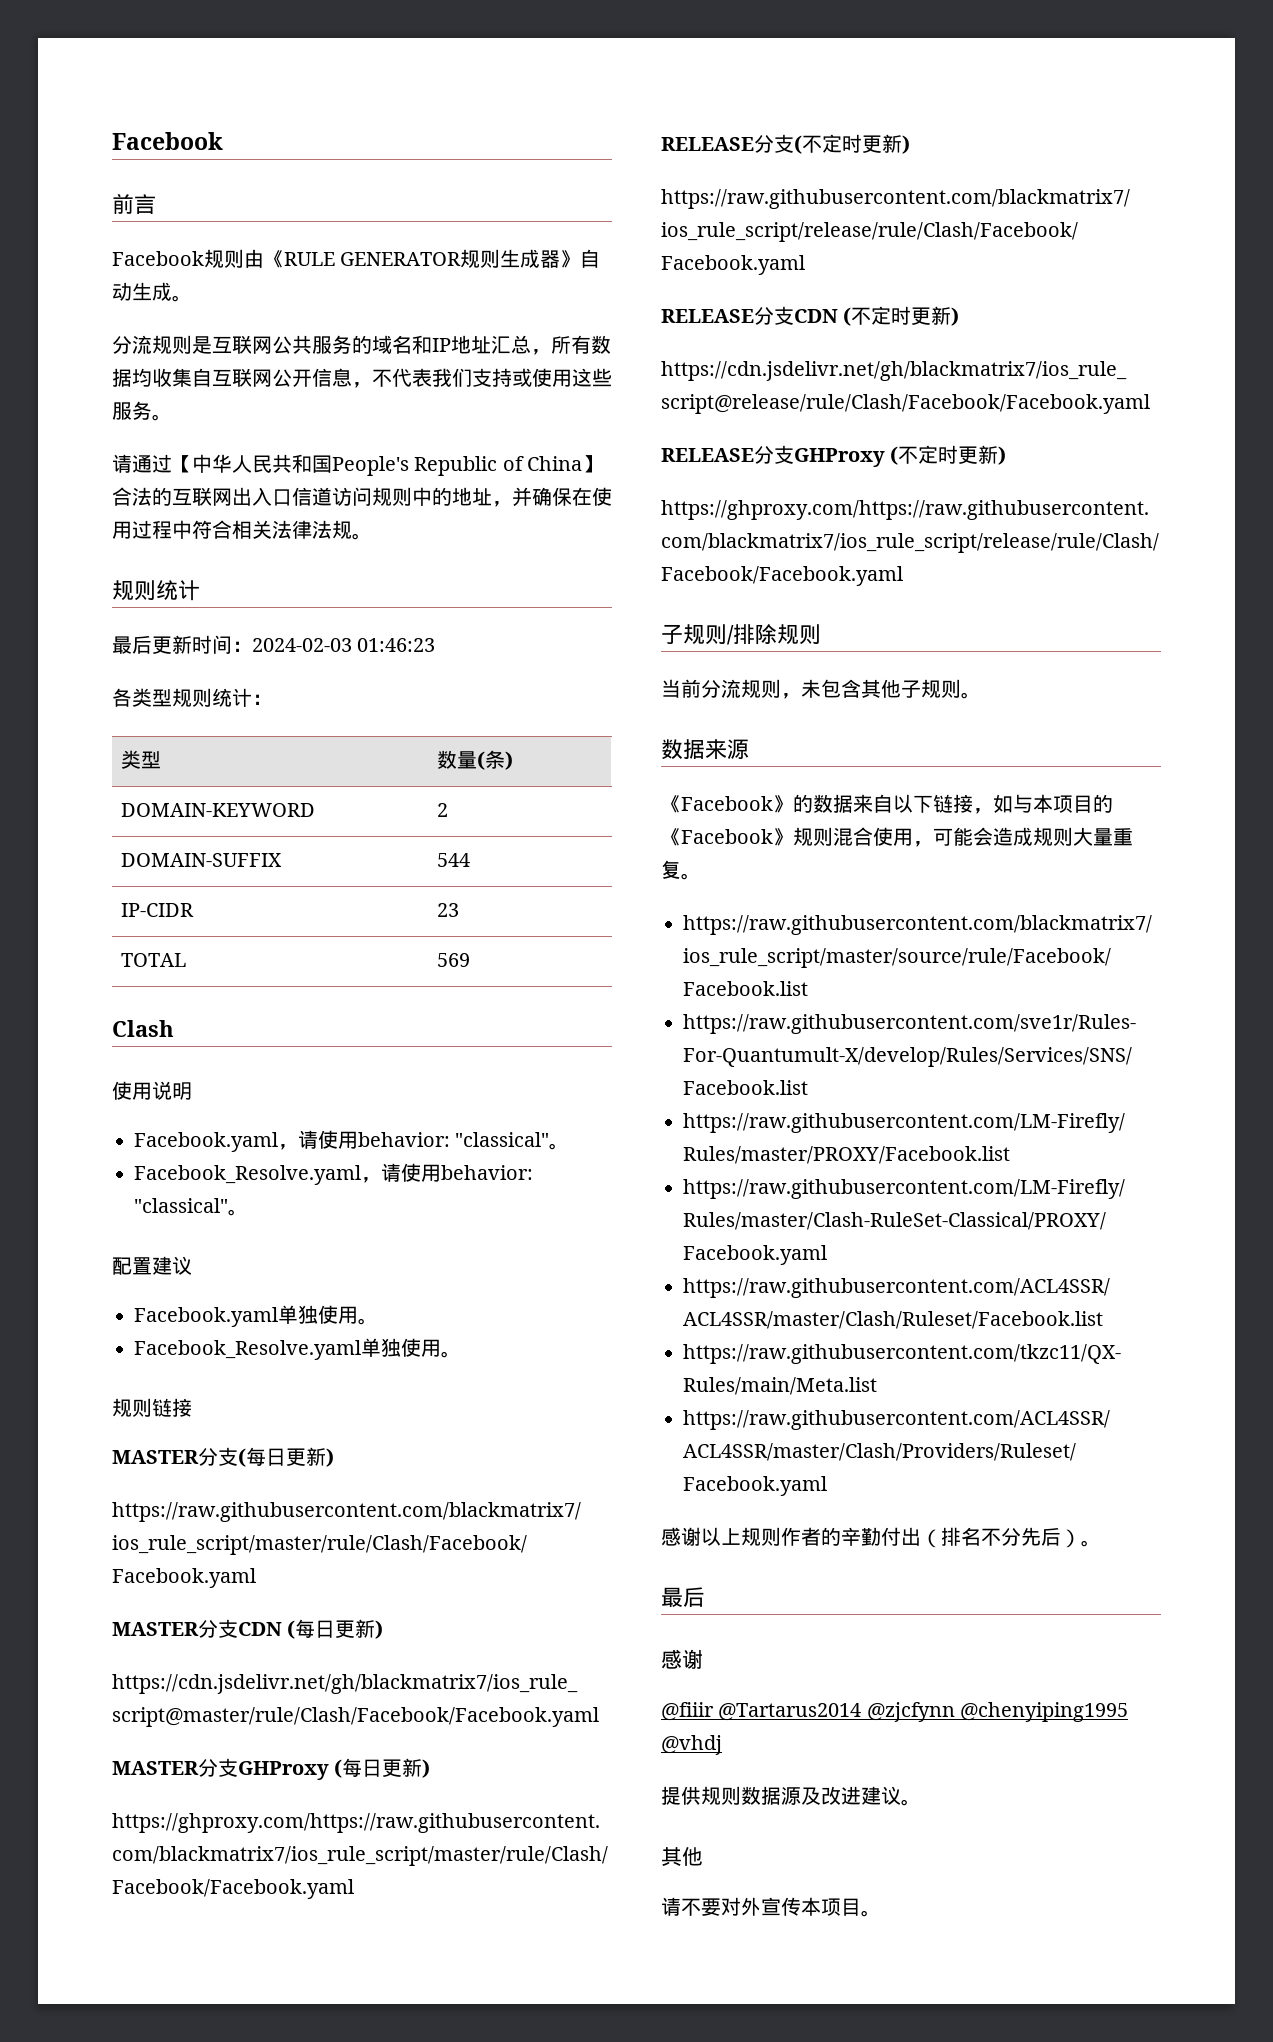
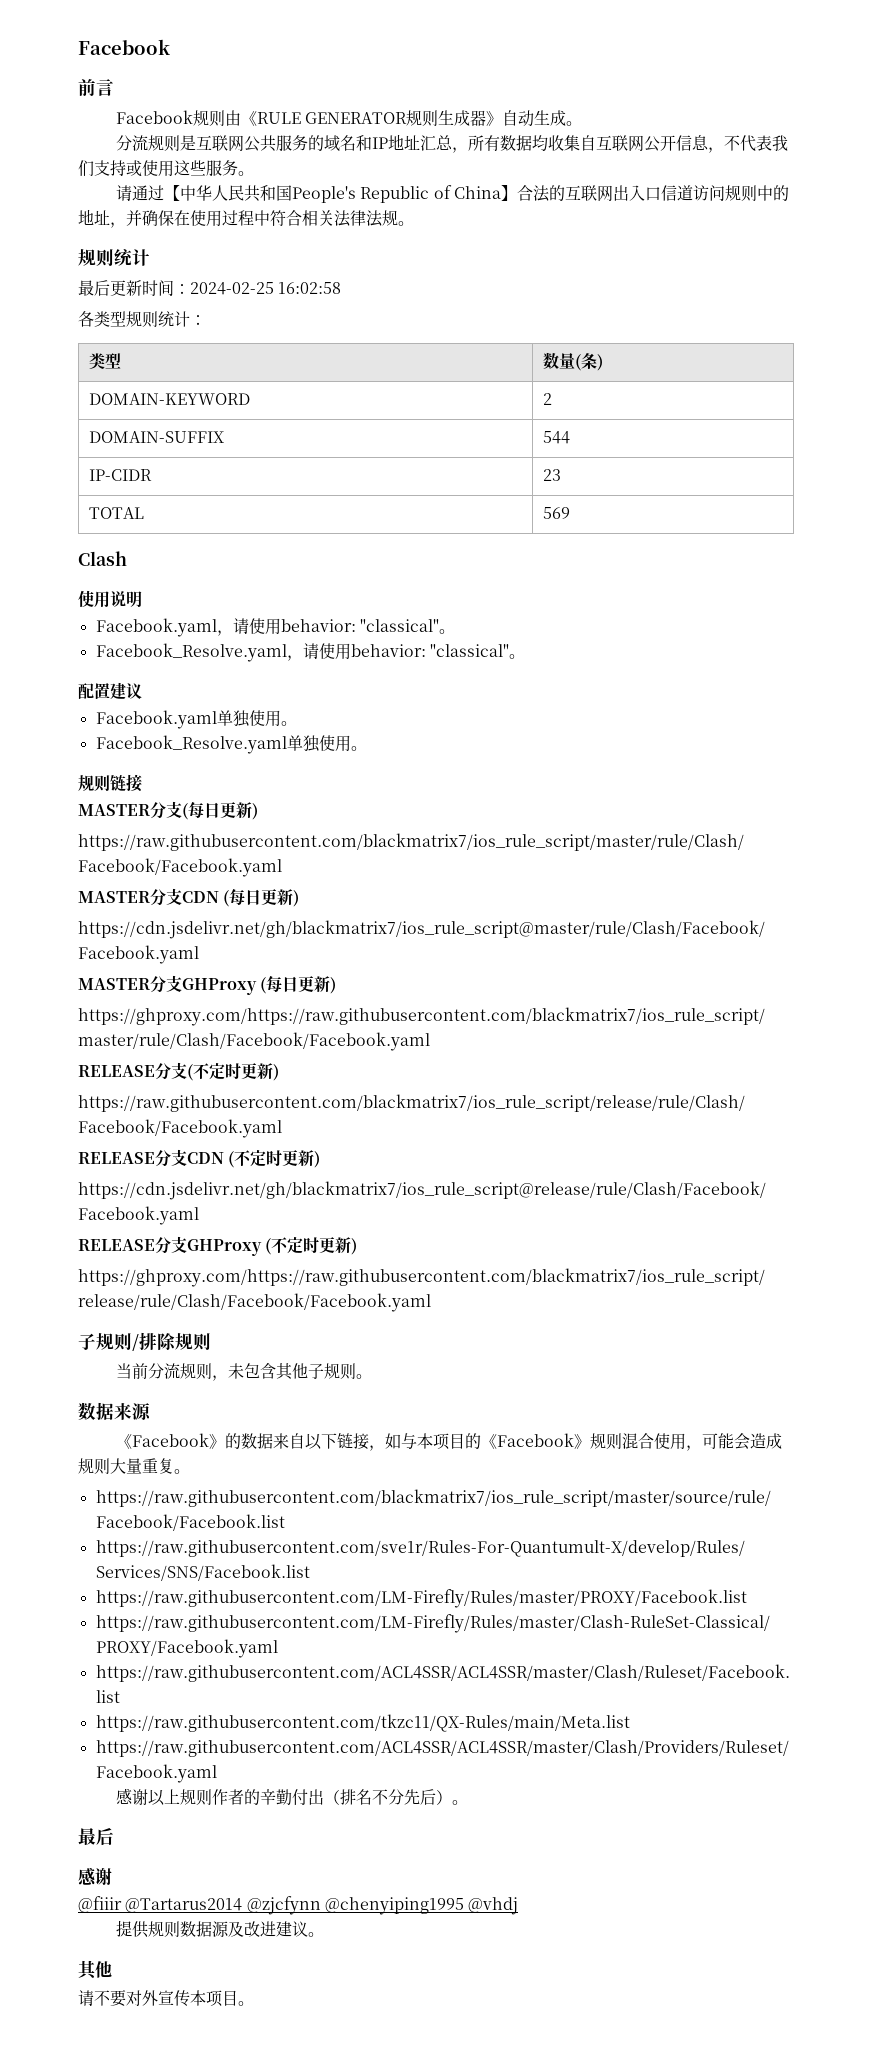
- 最后更新时间：2024-02-03 01:46:23
+ 最后更新时间：2024-02-25 16:02:58

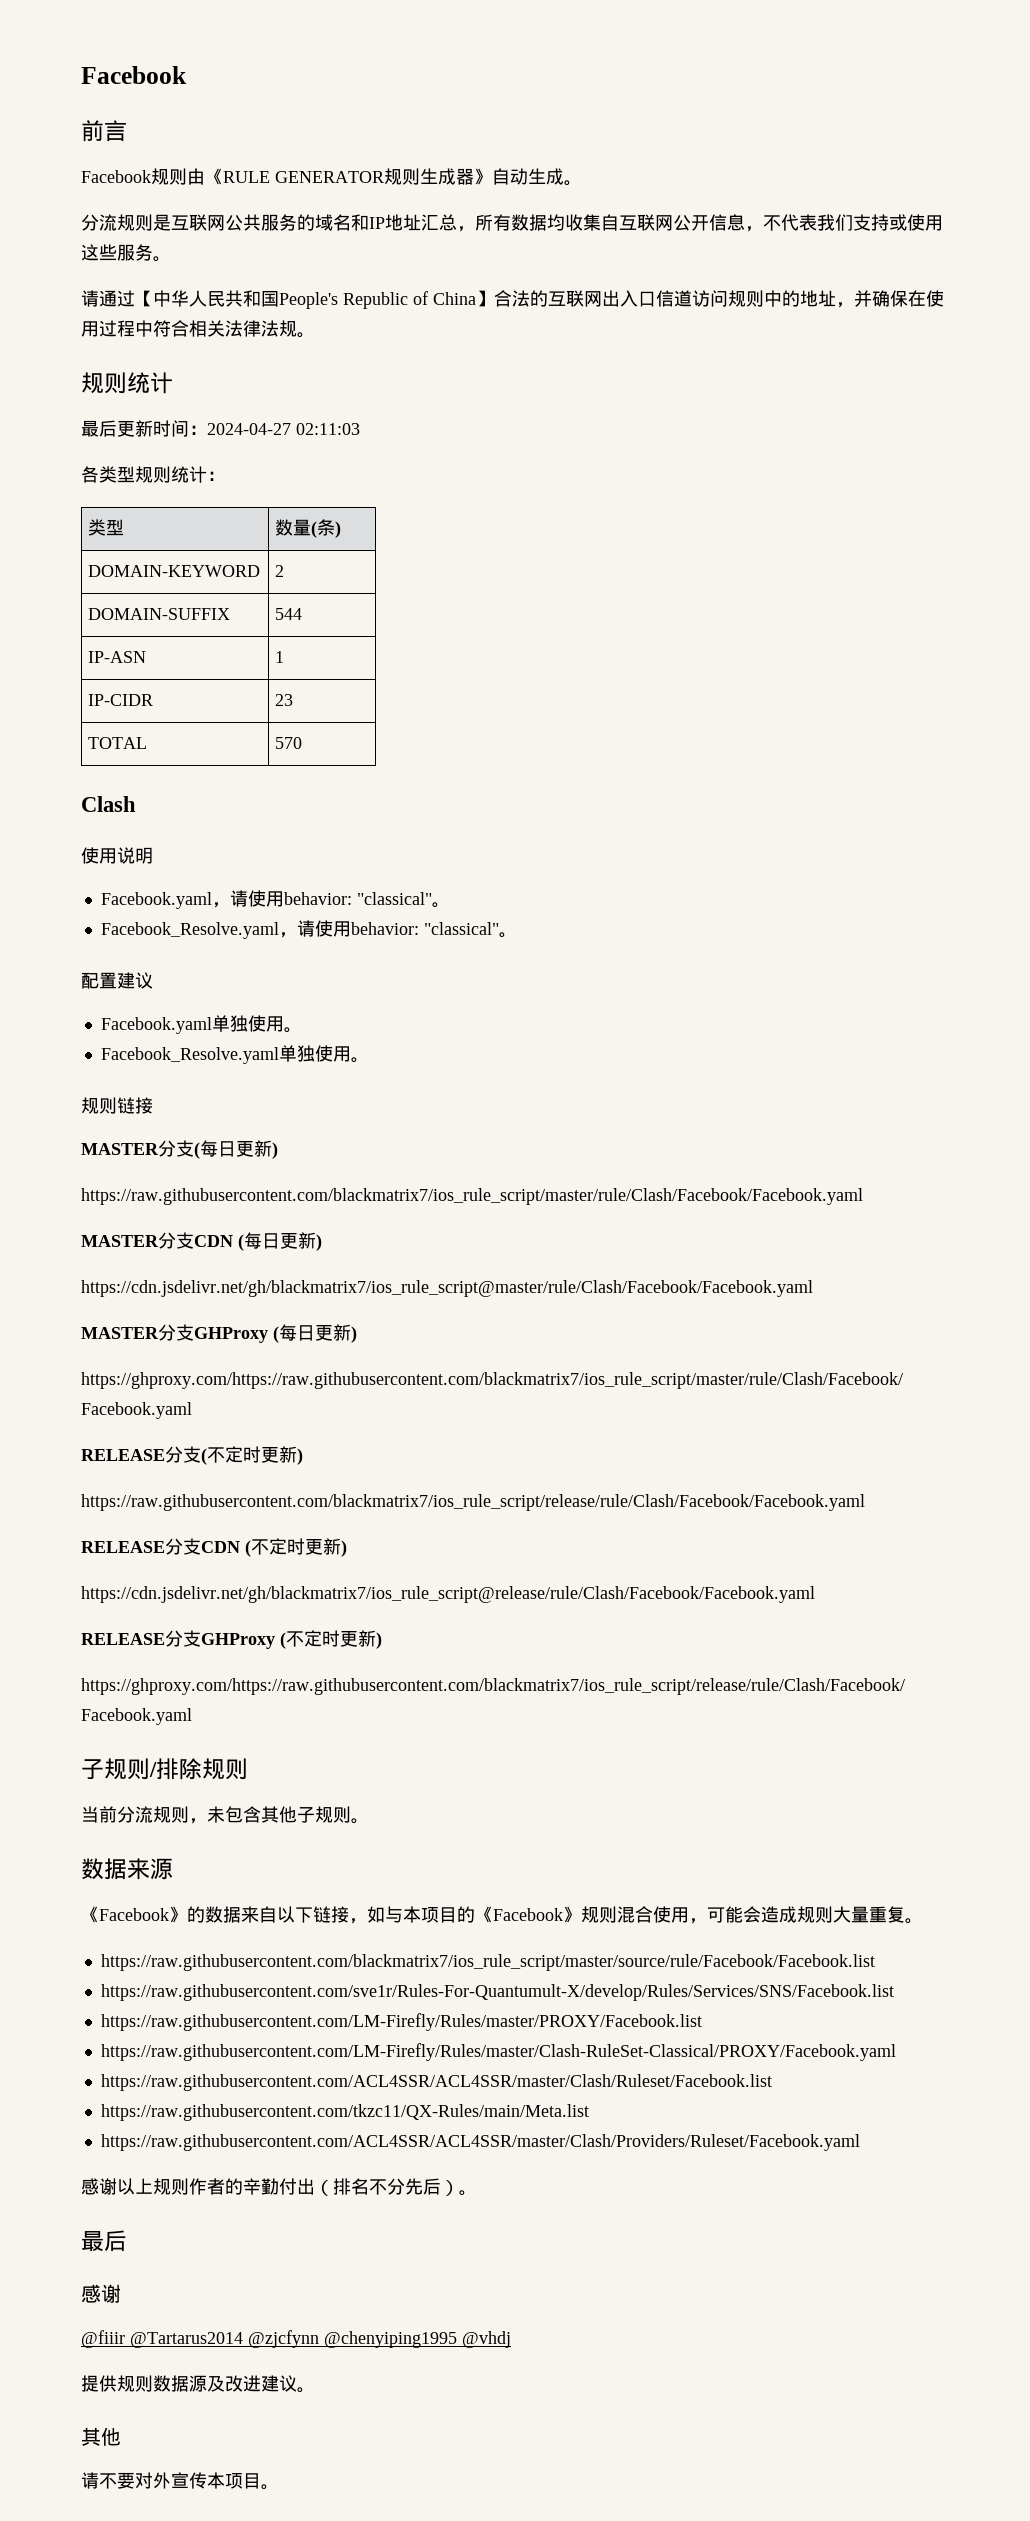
- 最后更新时间：2024-02-25 16:02:58
+ 最后更新时间：2024-04-27 02:11:03
+ IP-ASN | 1
- TOTAL | 569
+ TOTAL | 570

